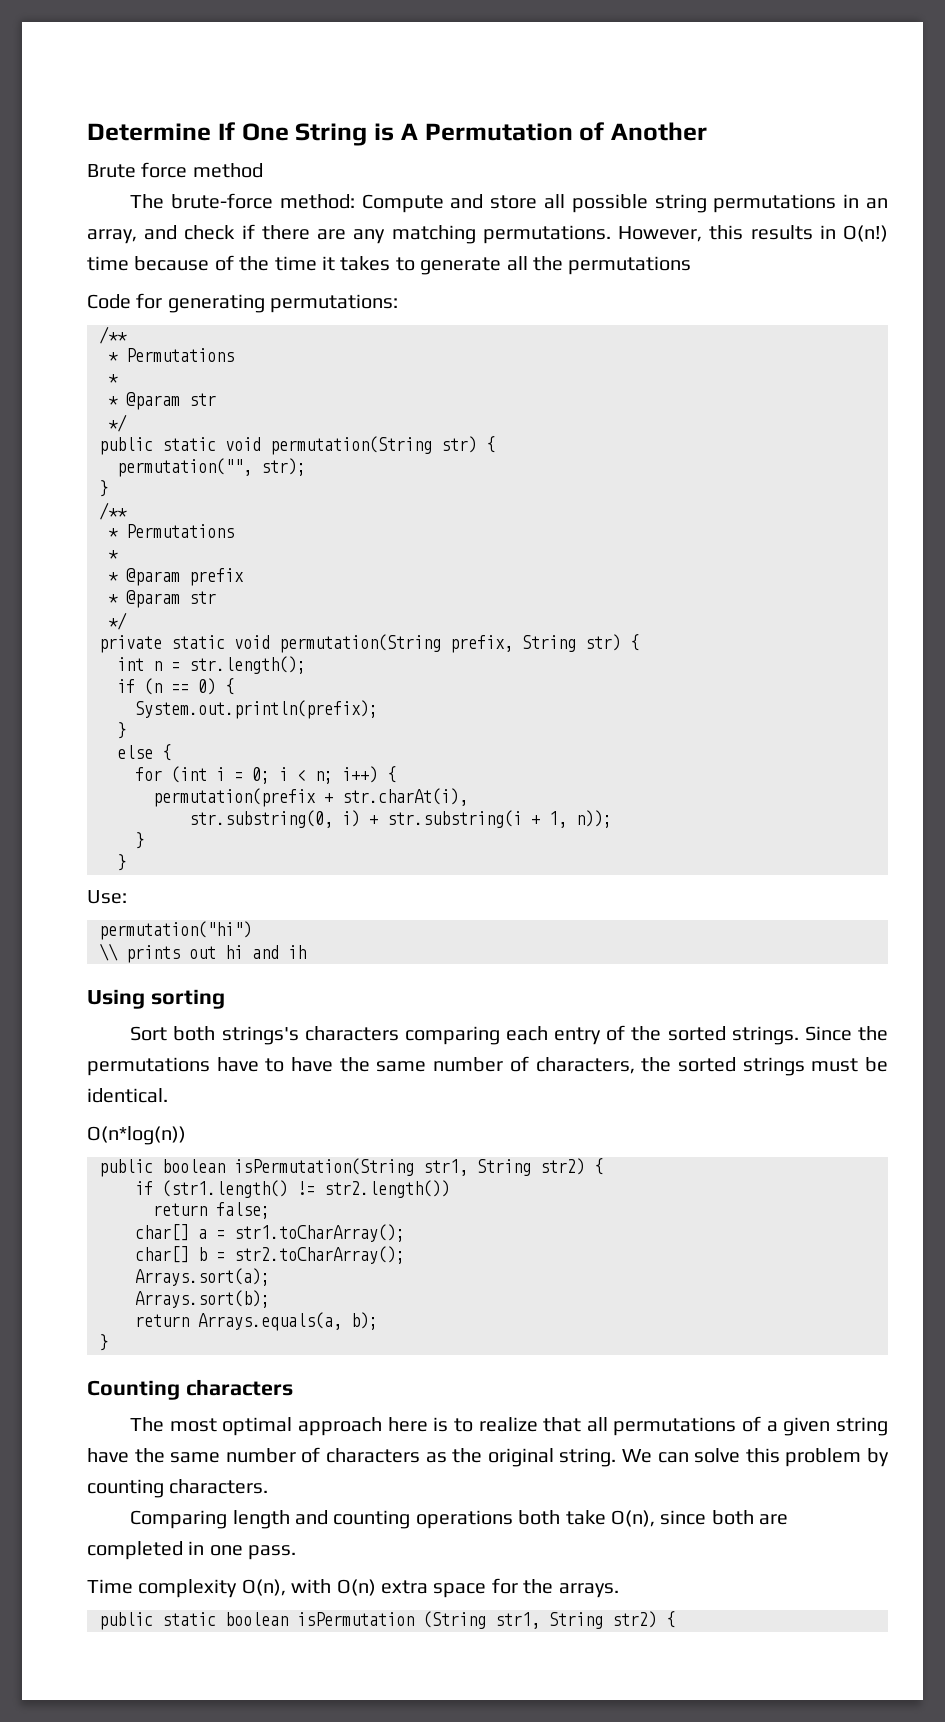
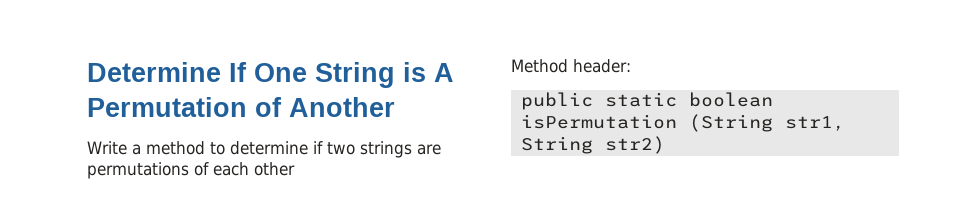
- Brute force method
- The brute-force method: Compute and store all possible string permutations in an array, and check if there are any matching permutations. However, this results in O(n!) time because of the time it takes to generate all the permutations
- Code for generating permutations:
- /**
- * Permutations
- *
- * @param str
- */
- public static void permutation(String str) {
- permutation("", str);
- }
- /**
- * Permutations
- *
- * @param prefix
- * @param str
- */
- private static void permutation(String prefix, String str) {
- int n = str.length();
- if (n == 0) {
- System.out.println(prefix);
- }
- else {
- for (int i = 0; i < n; i++) {
- permutation(prefix + str.charAt(i),
- str.substring(0, i) + str.substring(i + 1, n));
- }
- }
- Use:
- permutation("hi")
- \\ prints out hi and ih
- Using sorting
- Sort both strings's characters comparing each entry of the sorted strings. Since the permutations have to have the same number of characters, the sorted strings must be identical.
- O(n*log(n))
- public boolean isPermutation(String str1, String str2) {
- if (str1.length() != str2.length())
- return false;
- char[] a = str1.toCharArray();
- char[] b = str2.toCharArray();
- Arrays.sort(a);
- Arrays.sort(b);
- return Arrays.equals(a, b);
- }
- Counting characters
- The most optimal approach here is to realize that all permutations of a given string have the same number of characters as the original string. We can solve this problem by counting characters.
- Comparing length and counting operations both take O(n), since both are completed in one pass.
- Time complexity O(n), with O(n) extra space for the arrays.
+ Write a method to determine if two strings are permutations of each other
+ Method header:
- public static boolean isPermutation (String str1, String str2) {
+ public static boolean isPermutation (String str1, String str2)

